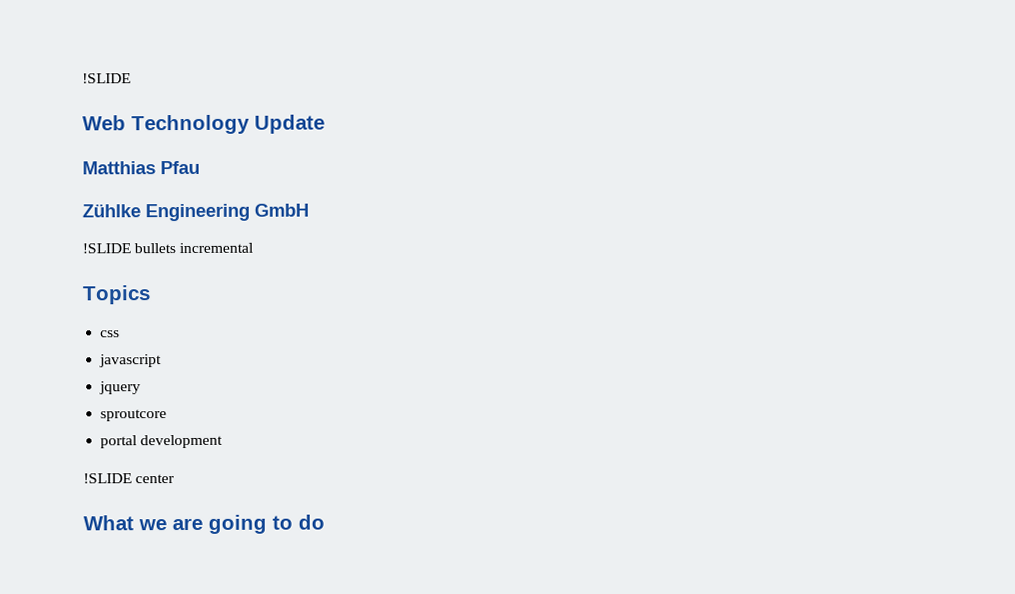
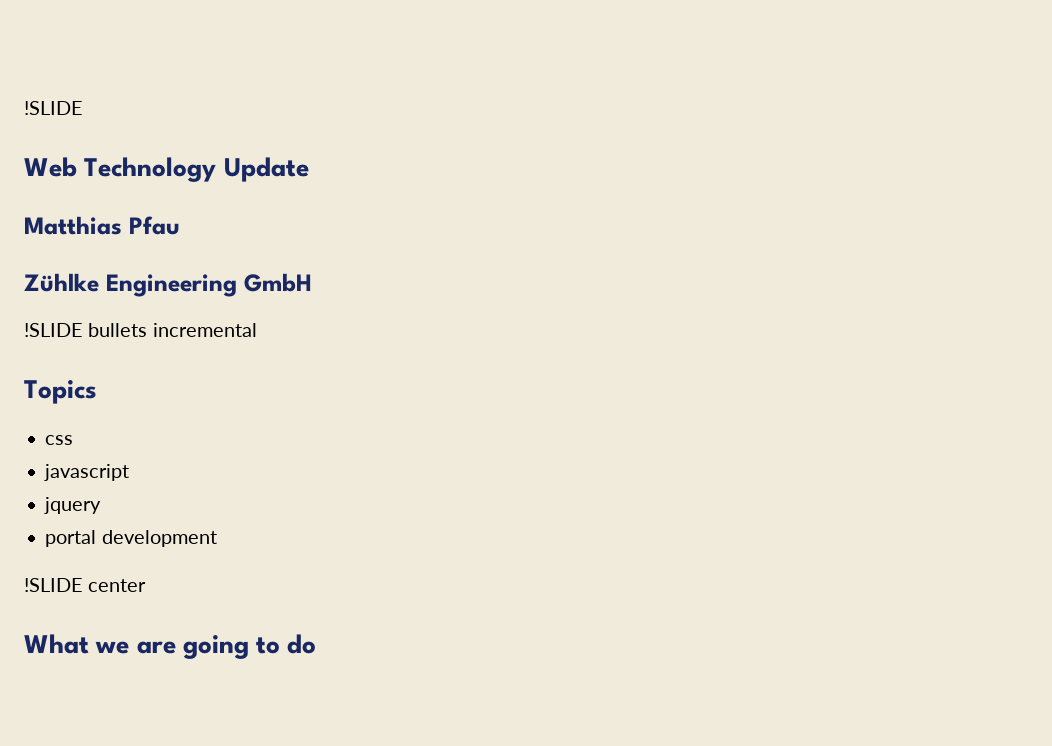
- sproutcore

